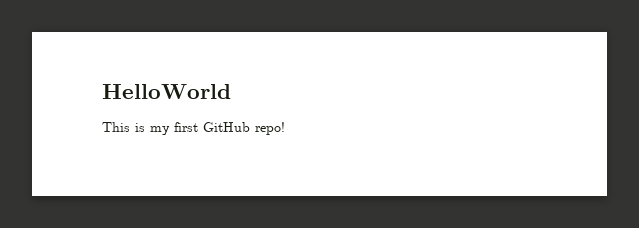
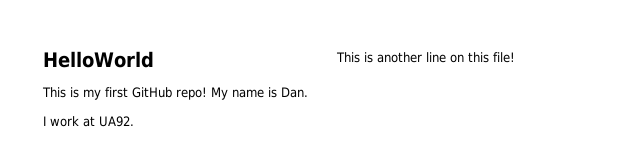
+ My name is Dan.
+ I work at UA92.
+ This is another line on this file!

